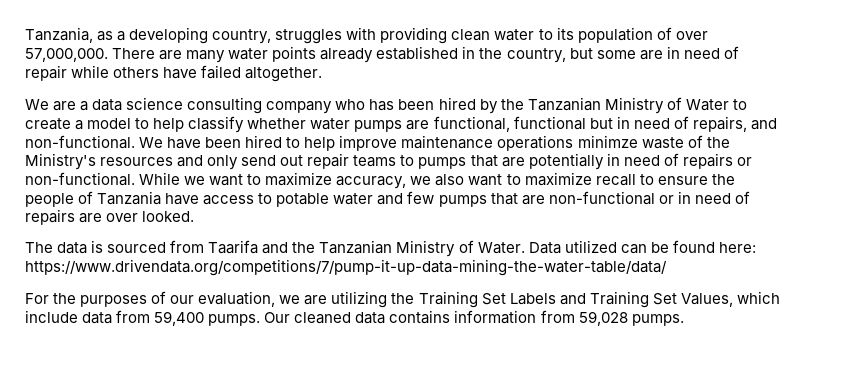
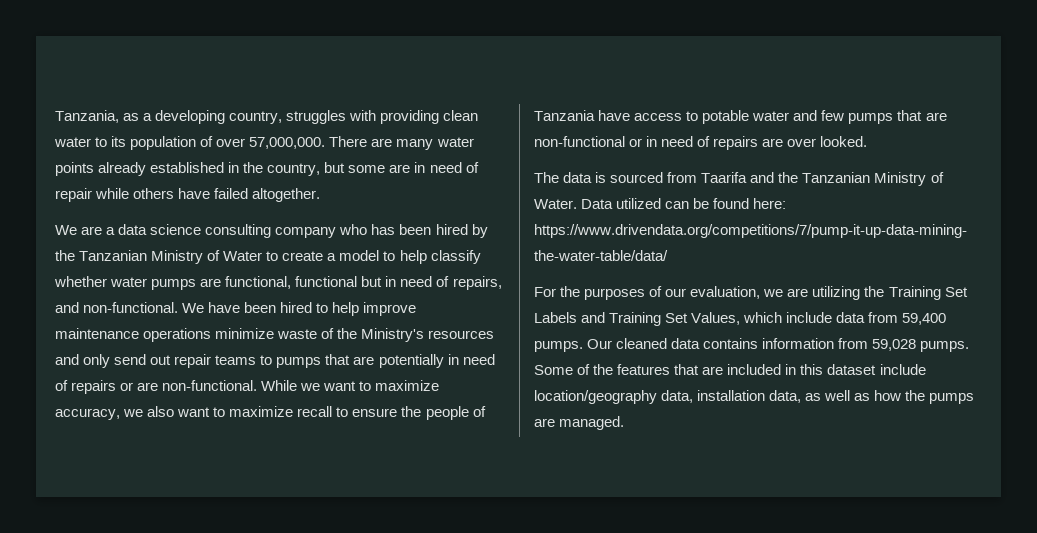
- We have been hired to help improve maintenance operations minimze waste of the Ministry's resources and only send out repair teams to pumps that are potentially in need of repairs or non-functional.
+ We have been hired to help improve maintenance operations minimize waste of the Ministry's resources and only send out repair teams to pumps that are potentially in need of repairs or are non-functional.
+ Some of the features that are included in this dataset include location/geography data, installation data, as well as how the pumps are managed.

